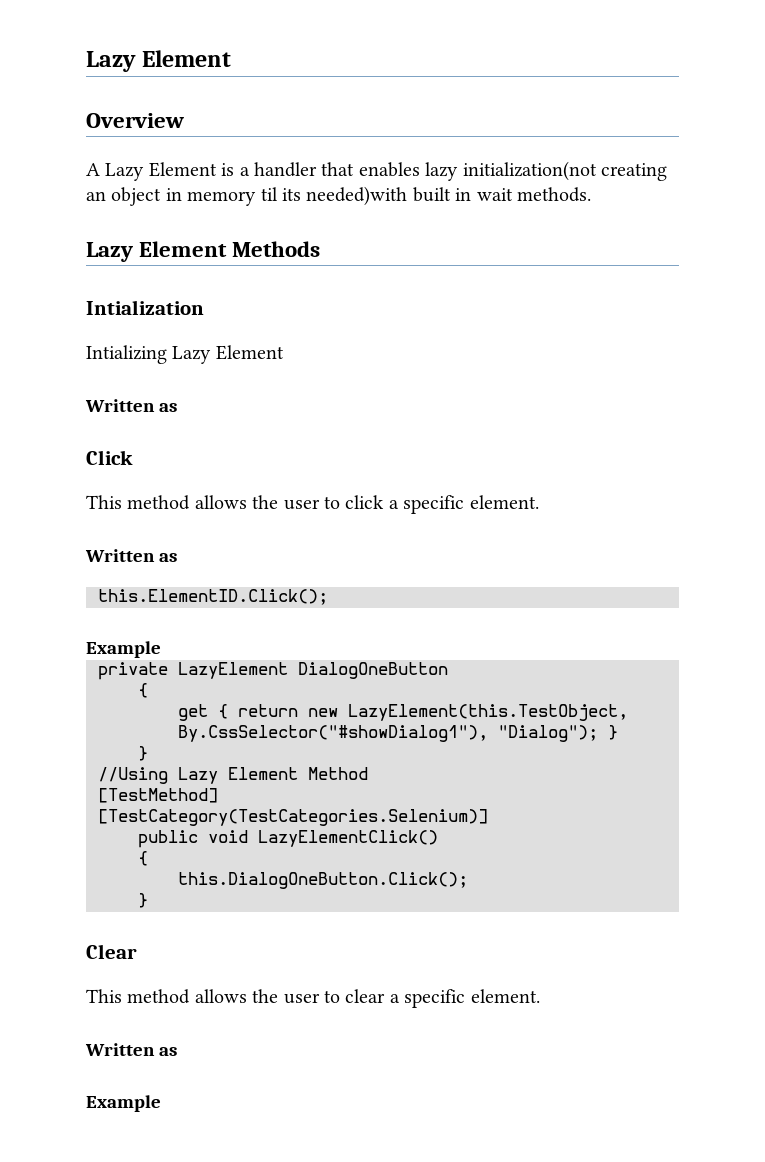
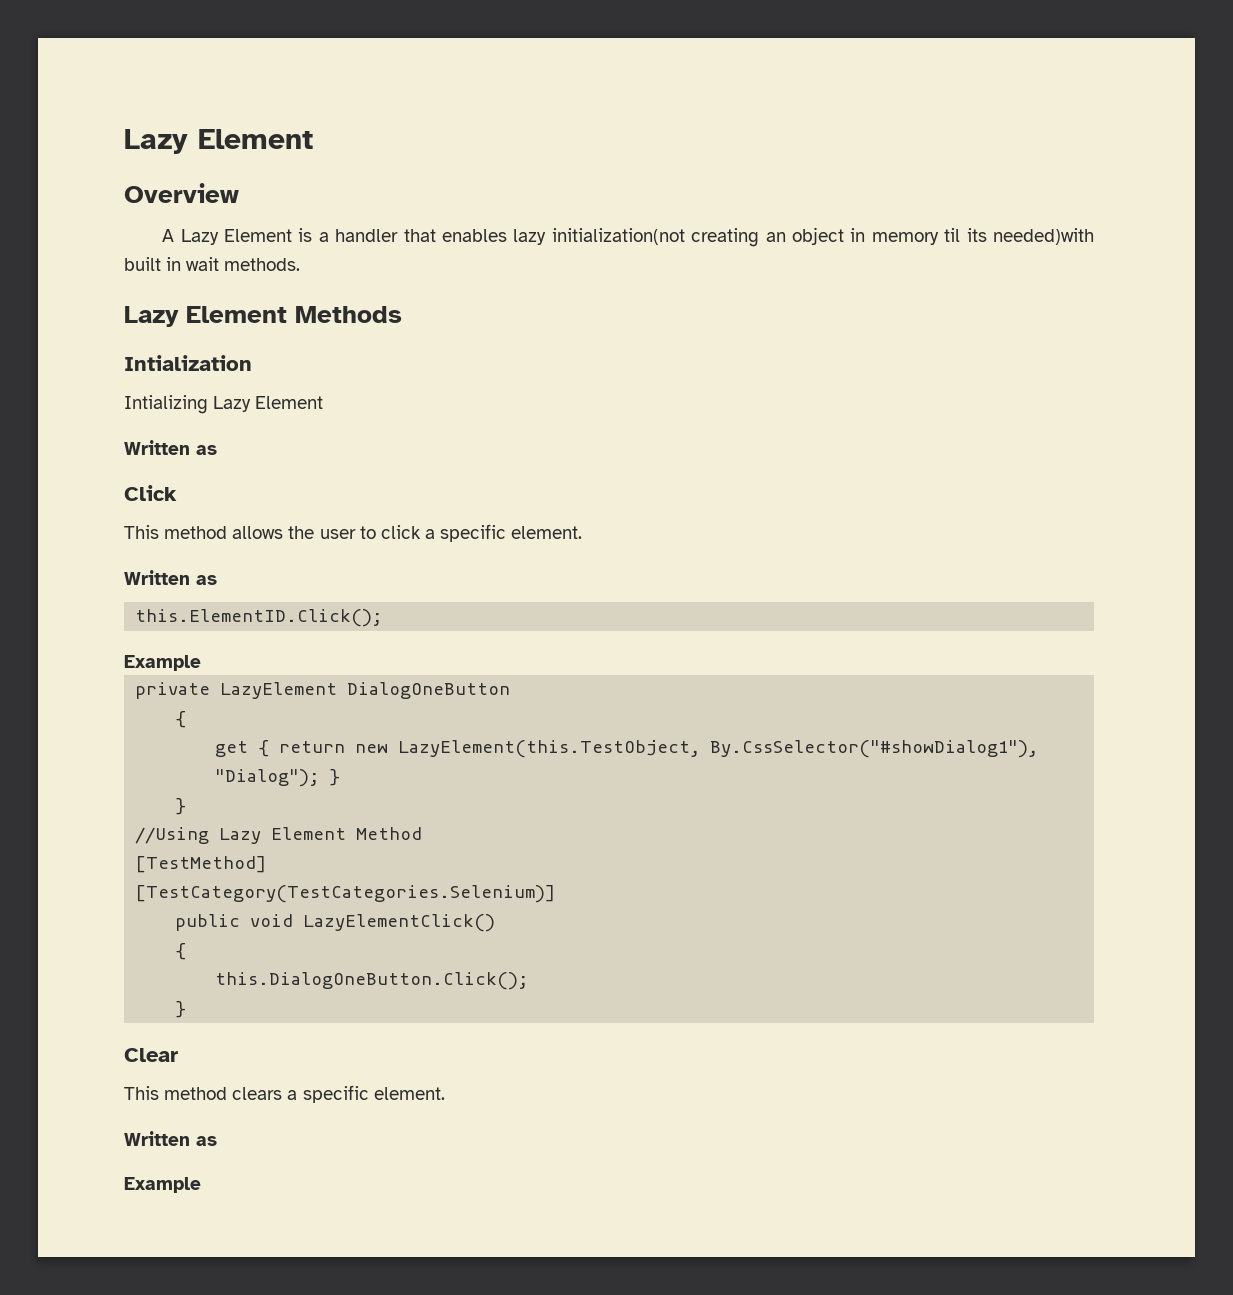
- This method allows the user to clear a specific element.
+ This method clears a specific element.

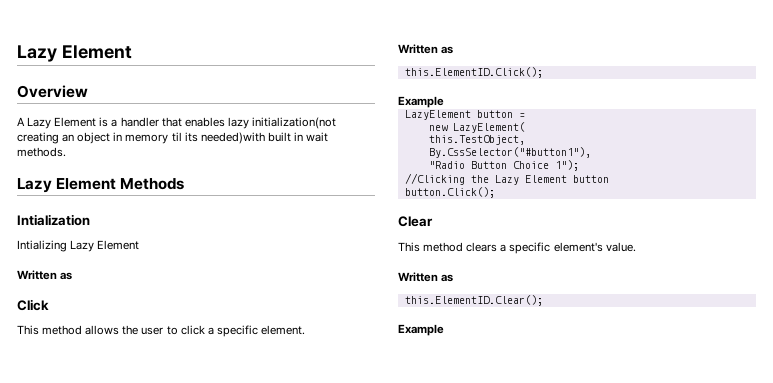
- private LazyElement DialogOneButton
- {
- get { return new LazyElement(this.TestObject, By.CssSelector("#showDialog1"), "Dialog"); }
- }
- //Using Lazy Element Method
- [TestMethod]
- [TestCategory(TestCategories.Selenium)]
- public void LazyElementClick()
- {
- this.DialogOneButton.Click();
- }
+ LazyElement button =
+ new LazyElement(
+ this.TestObject,
+ By.CssSelector("#button1"),
+ "Radio Button Choice 1");
+ //Clicking the Lazy Element button
+ button.Click();
- This method clears a specific element.
+ This method clears a specific element's value.
  Written as
+ this.ElementID.Clear();

